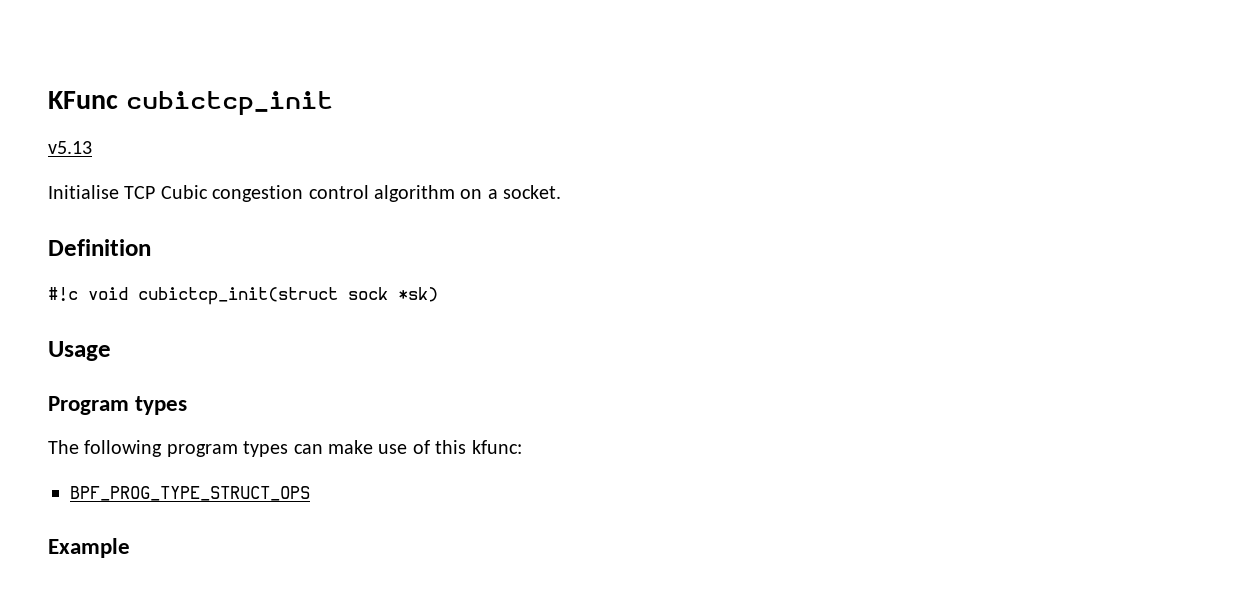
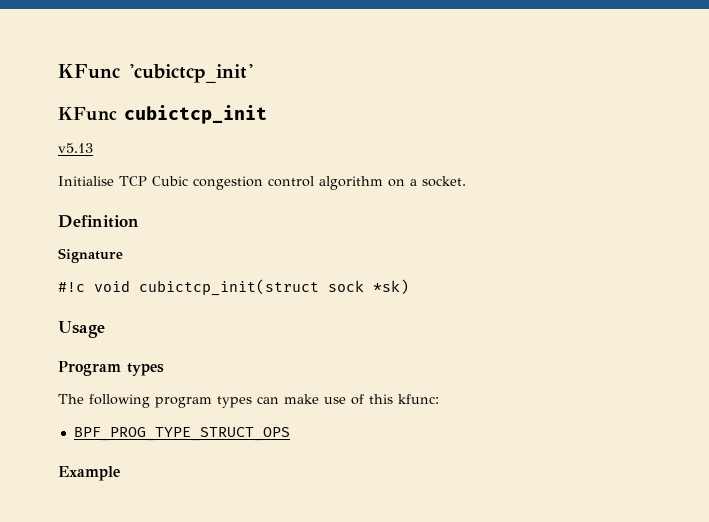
+ KFunc 'cubictcp_init'
+ Signature

